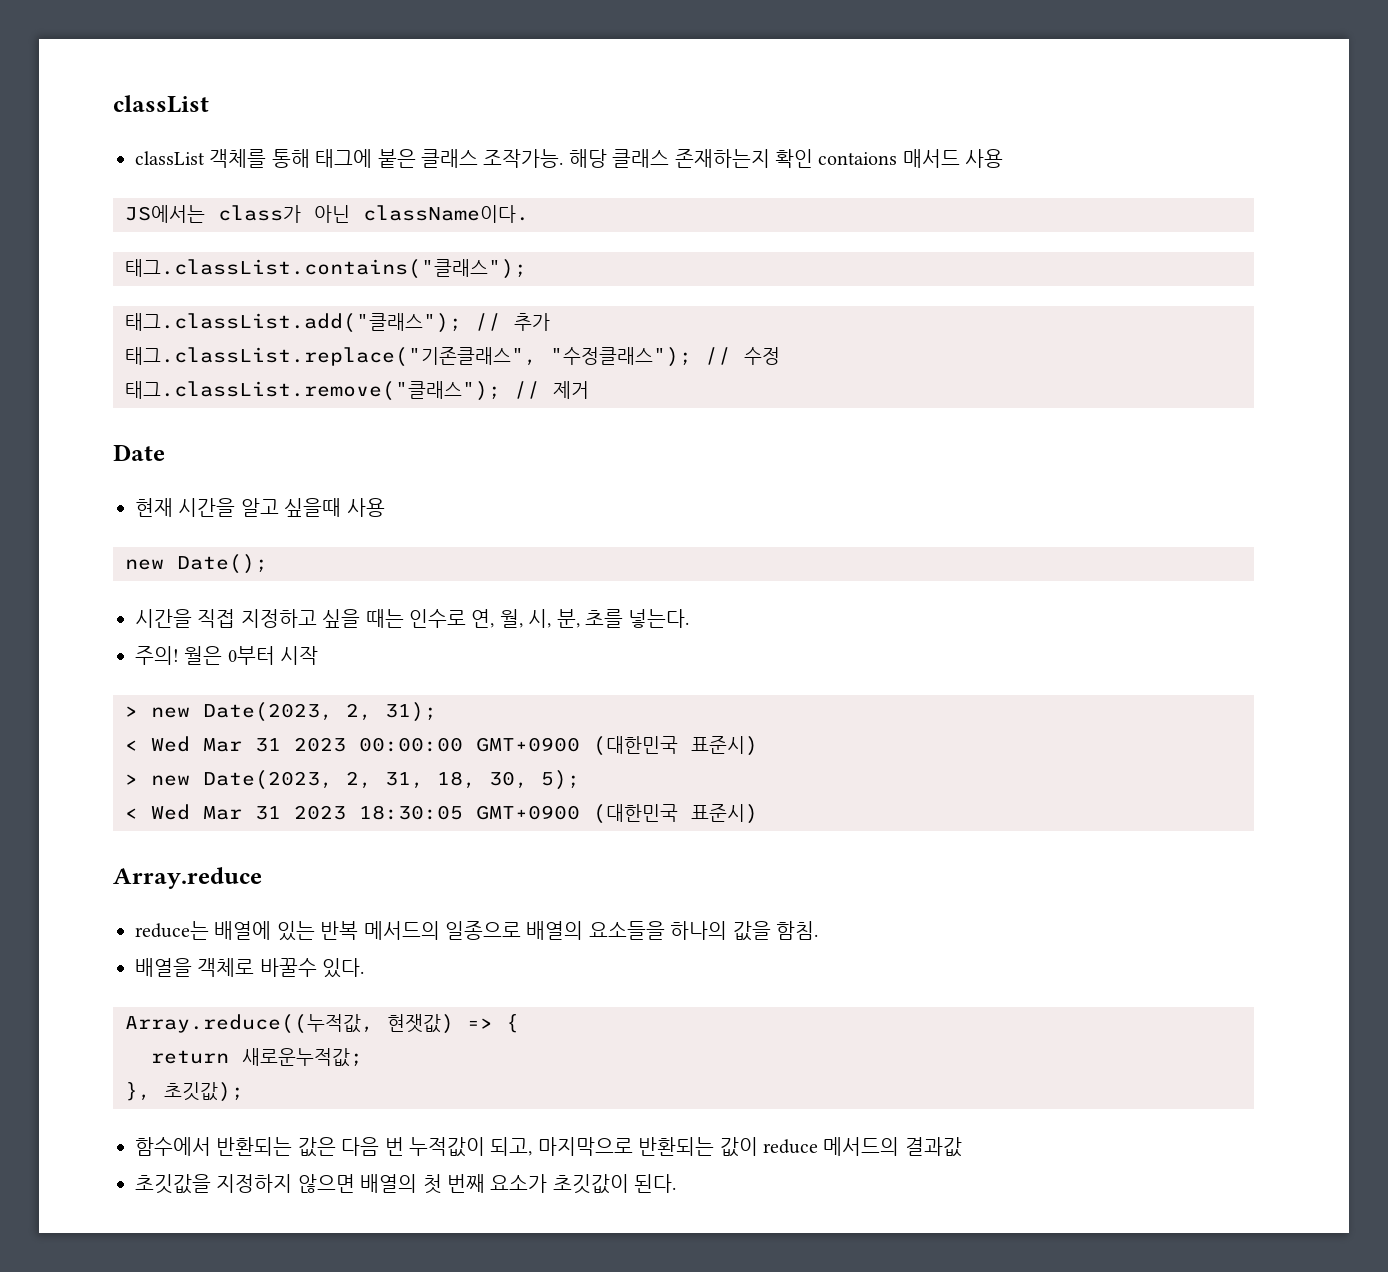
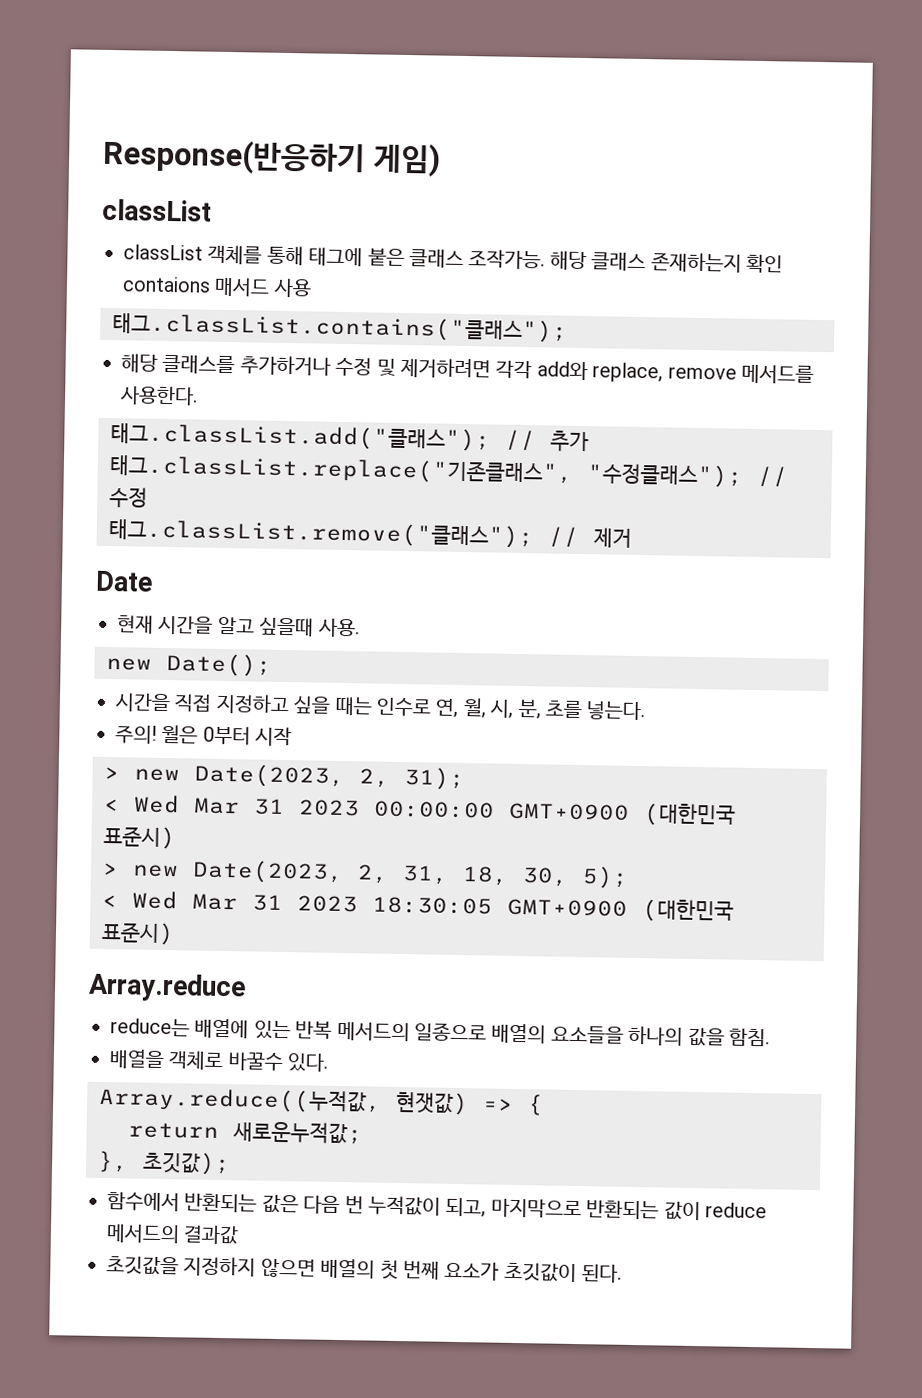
+ Response(반응하기 게임)
- JS에서는 class가 아닌 className이다.
  태그.classList.contains("클래스");
+ 해당 클래스를 추가하거나 수정 및 제거하려면 각각 add와 replace, remove 메서드를 사용한다.
- 현재 시간을 알고 싶을때 사용
+ 현재 시간을 알고 싶을때 사용.

